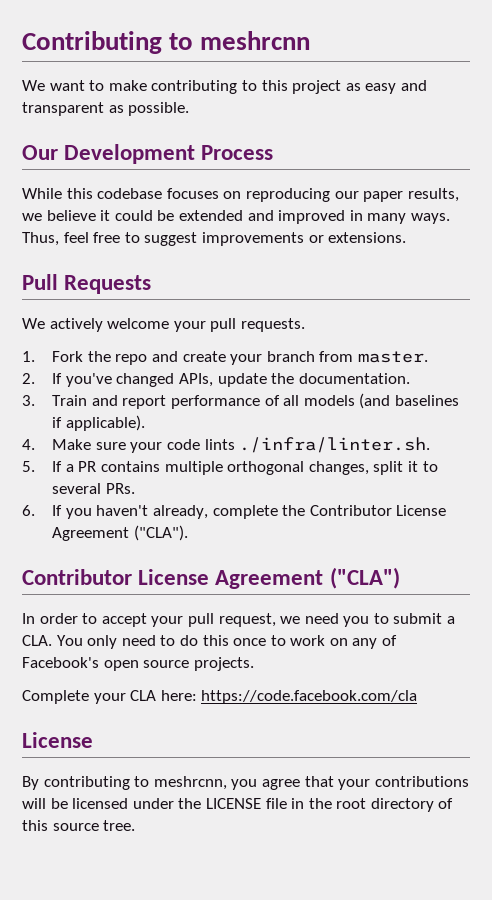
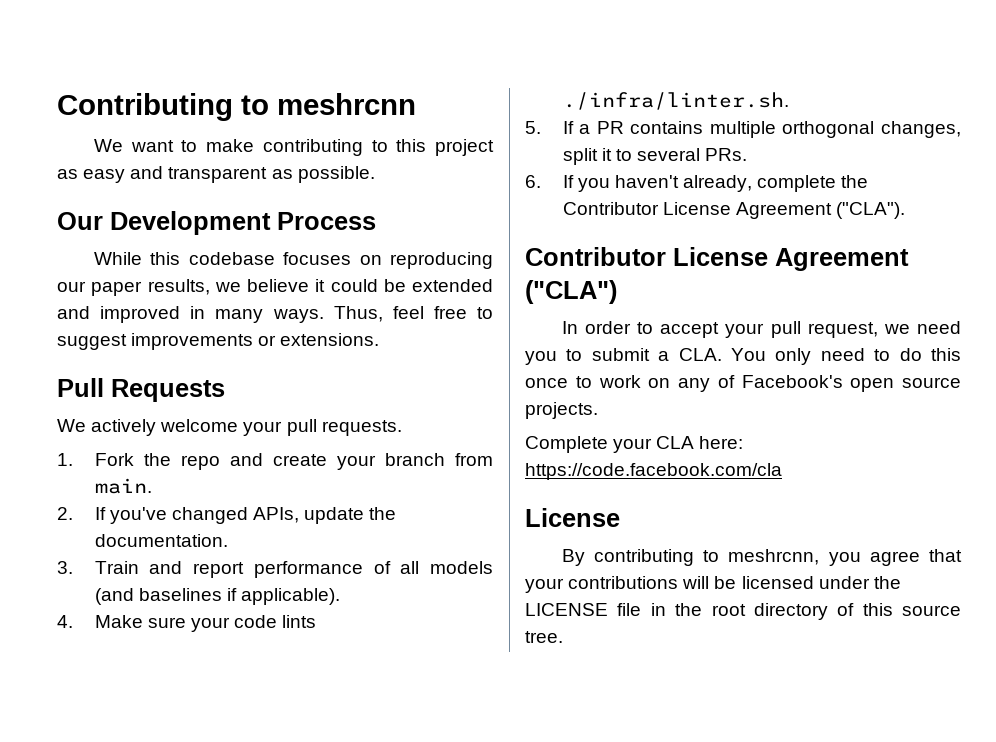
- 1. Fork the repo and create your branch from master.
+ 1. Fork the repo and create your branch from main.

